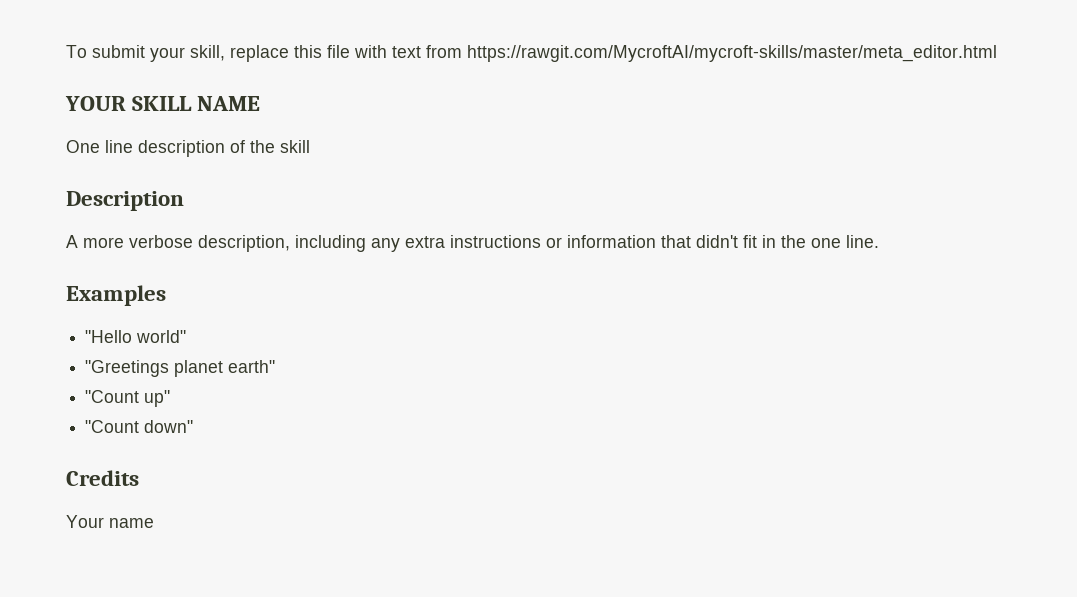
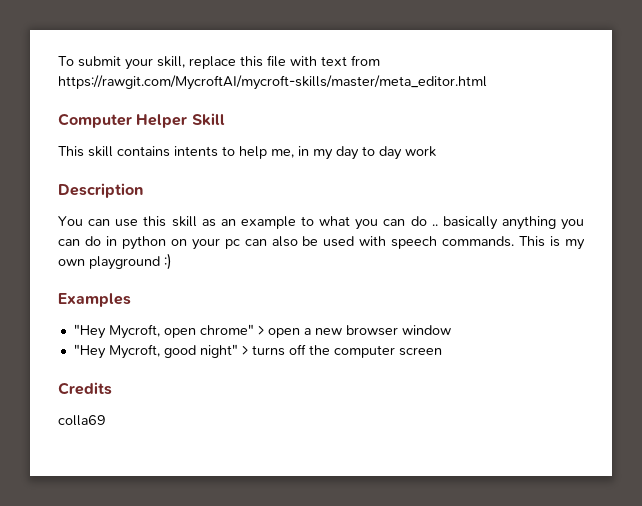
- YOUR SKILL NAME
- One line description of the skill
+ Computer Helper Skill
+ This skill contains intents to help me, in my day to day work
  Description
- A more verbose description, including any extra instructions or information that didn't fit in the one line.
+ You can use this skill as an example to what you can do .. basically anything you can do in python on your pc can also be used with speech commands. This is my own playground :)
  Examples
- "Hello world"
- "Greetings planet earth"
- "Count up"
- "Count down"
+ "Hey Mycroft, open chrome" > open a new browser window
+ "Hey Mycroft, good night" > turns off the computer screen
- Your name
+ colla69

